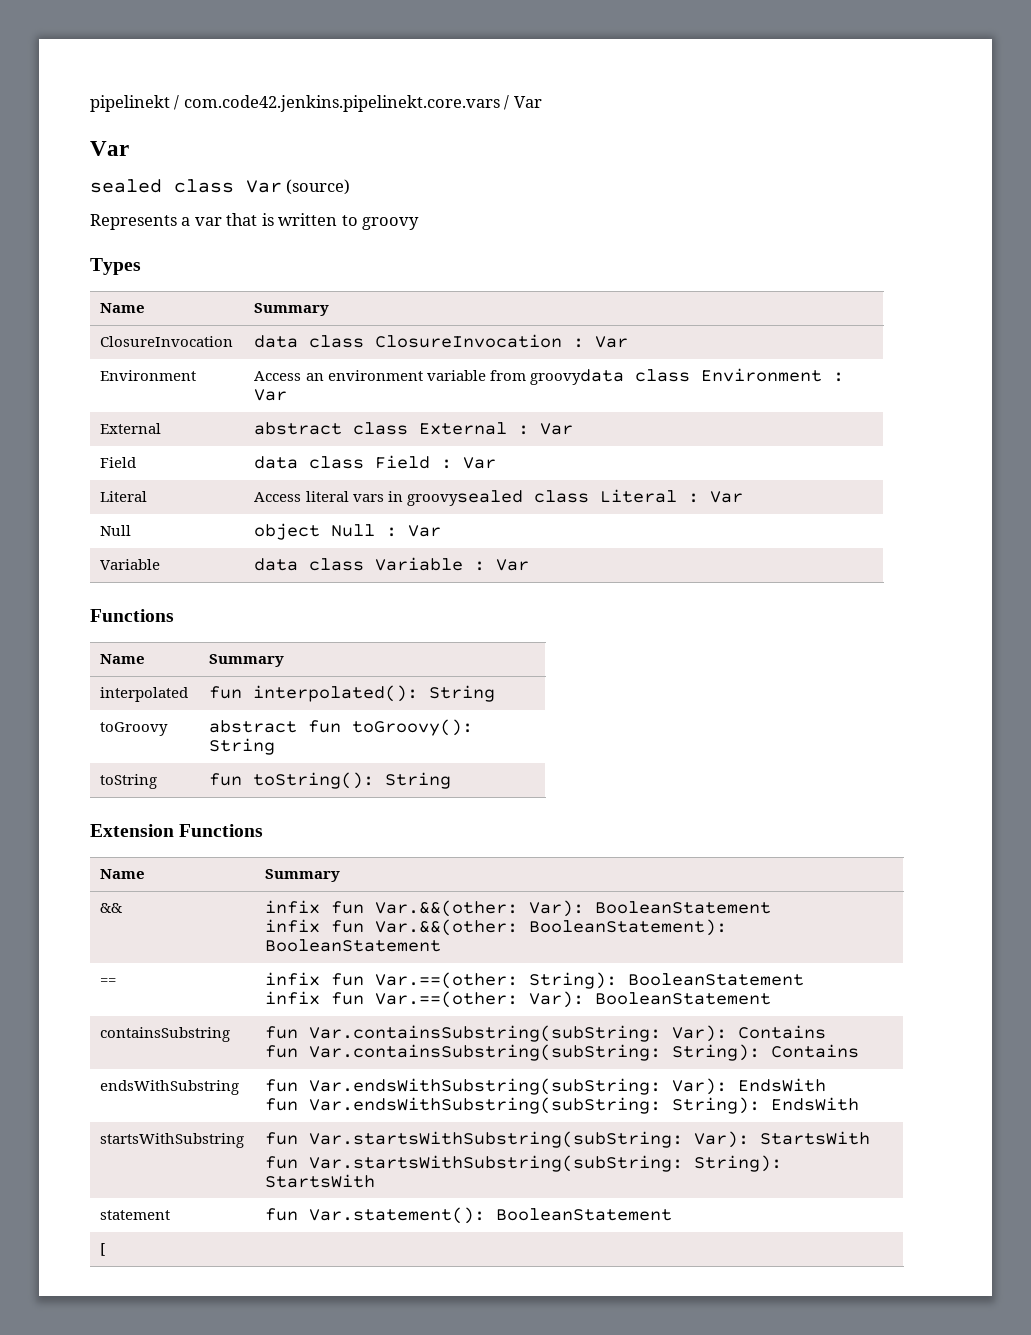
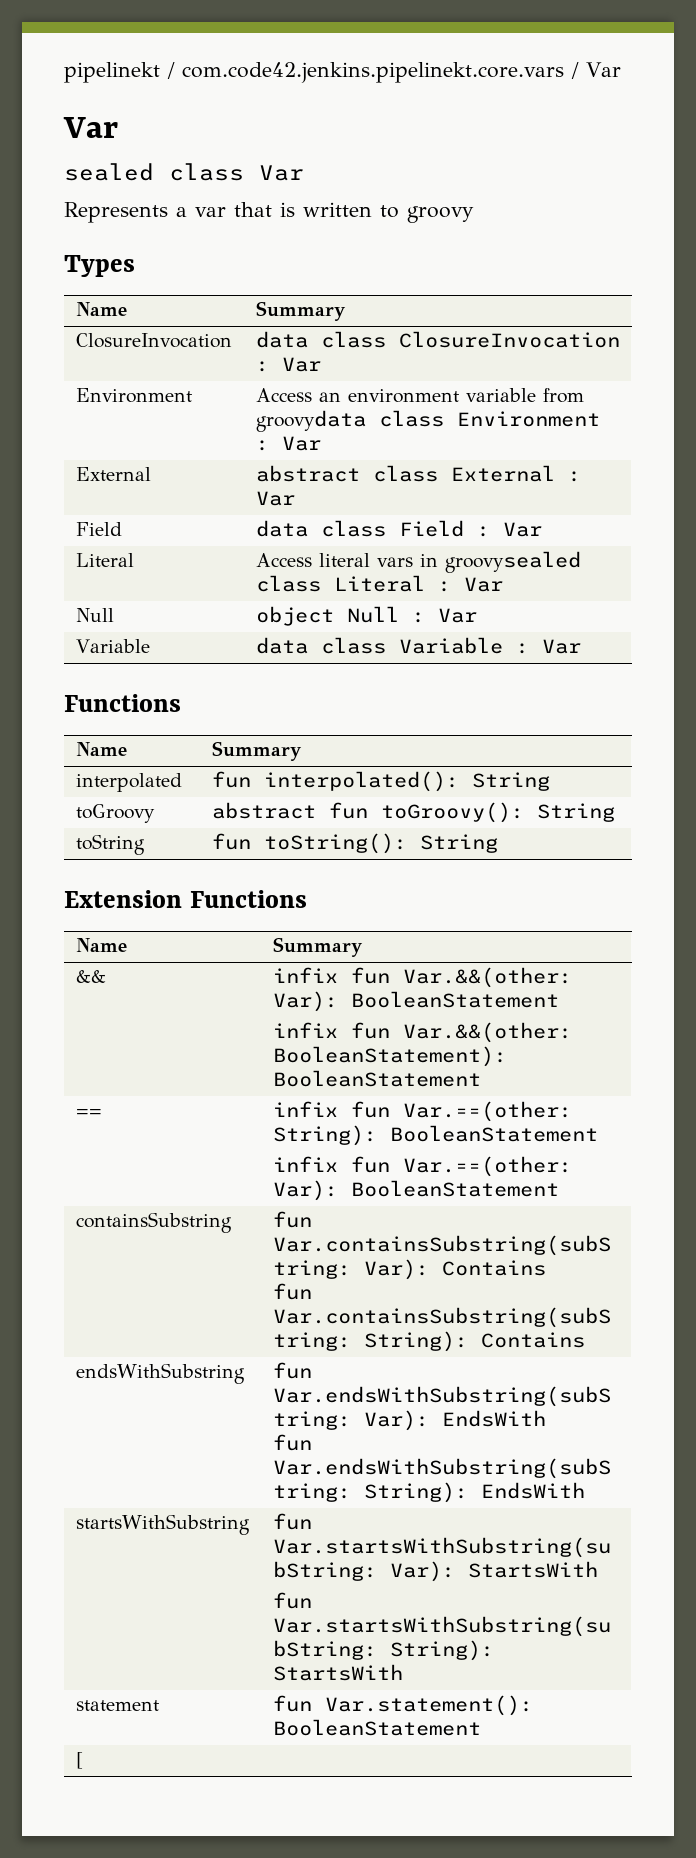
- sealed class Var (source)
+ sealed class Var

